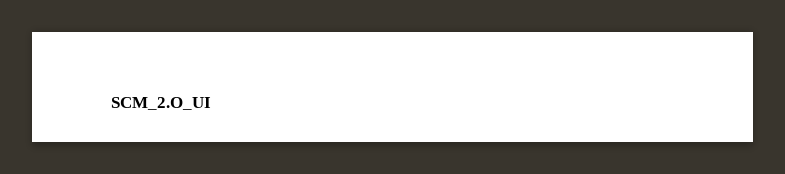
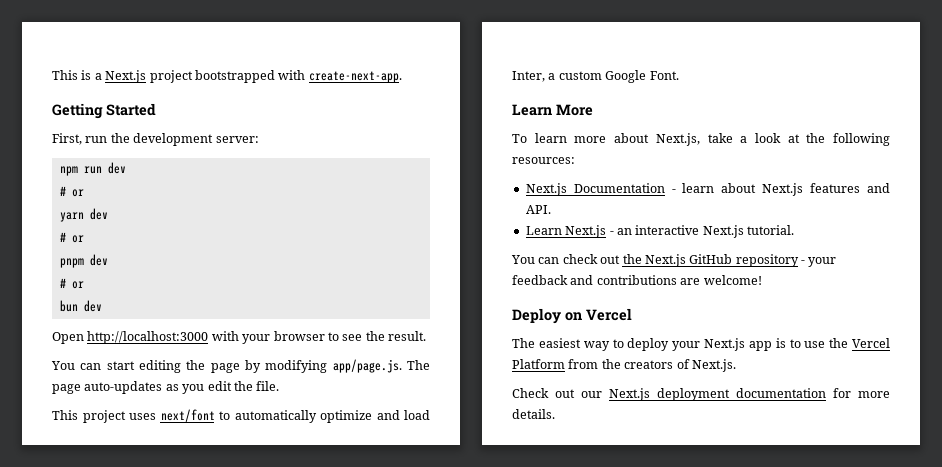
- SCM_2.O_UI
+ This is a Next.js project bootstrapped with create-next-app.
+ Getting Started
+ First, run the development server:
+ npm run dev
+ # or
+ yarn dev
+ # or
+ pnpm dev
+ # or
+ bun dev
+ Open http://localhost:3000 with your browser to see the result.
+ You can start editing the page by modifying app/page.js. The page auto-updates as you edit the file.
+ This project uses next/font to automatically optimize and load Inter, a custom Google Font.
+ Learn More
+ To learn more about Next.js, take a look at the following resources:
+ Next.js Documentation - learn about Next.js features and API.
+ Learn Next.js - an interactive Next.js tutorial.
+ You can check out the Next.js GitHub repository - your feedback and contributions are welcome!
+ Deploy on Vercel
+ The easiest way to deploy your Next.js app is to use the Vercel Platform from the creators of Next.js.
+ Check out our Next.js deployment documentation for more details.

